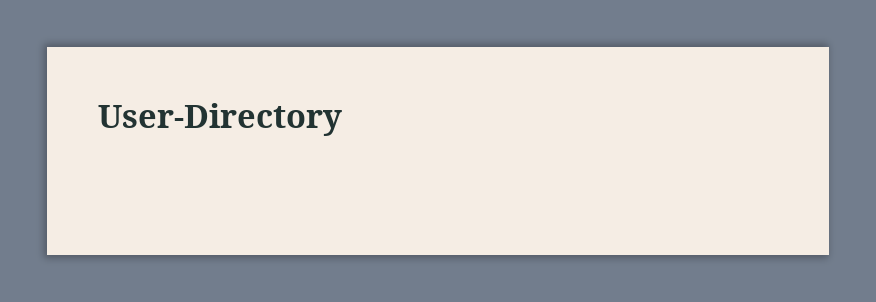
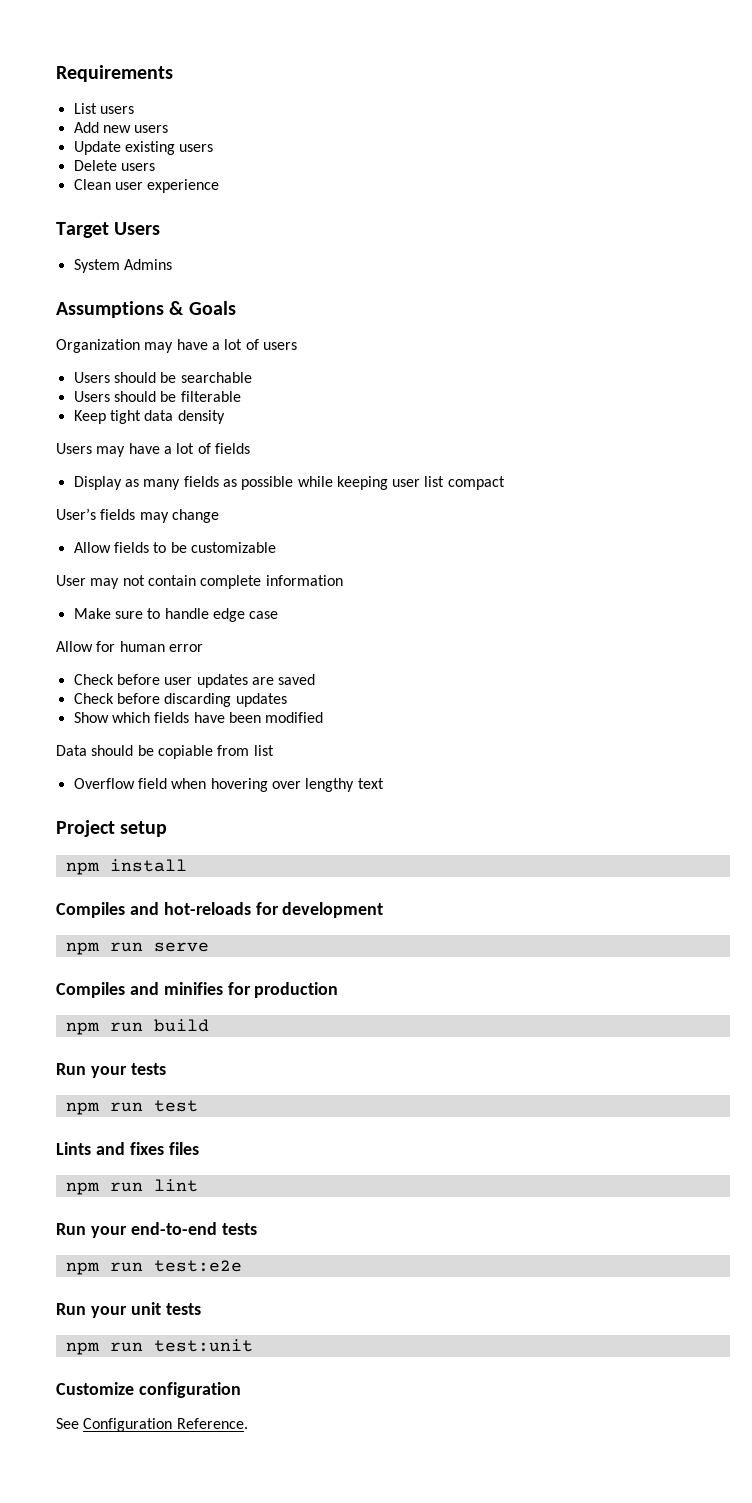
- User-Directory
+ Requirements
+ List users
+ Add new users
+ Update existing users
+ Delete users
+ Clean user experience
+ Target Users
+ System Admins
+ Assumptions & Goals
+ Organization may have a lot of users
+ Users should be searchable
+ Users should be filterable
+ Keep tight data density
+ Users may have a lot of fields
+ Display as many fields as possible while keeping user list compact
+ User’s fields may change
+ Allow fields to be customizable
+ User may not contain complete information
+ Make sure to handle edge case
+ Allow for human error
+ Check before user updates are saved
+ Check before discarding updates
+ Show which fields have been modified
+ Data should be copiable from list
+ Overflow field when hovering over lengthy text
+ Project setup
+ npm install
+ Compiles and hot-reloads for development
+ npm run serve
+ Compiles and minifies for production
+ npm run build
+ Run your tests
+ npm run test
+ Lints and fixes files
+ npm run lint
+ Run your end-to-end tests
+ npm run test:e2e
+ Run your unit tests
+ npm run test:unit
+ Customize configuration
+ See Configuration Reference.

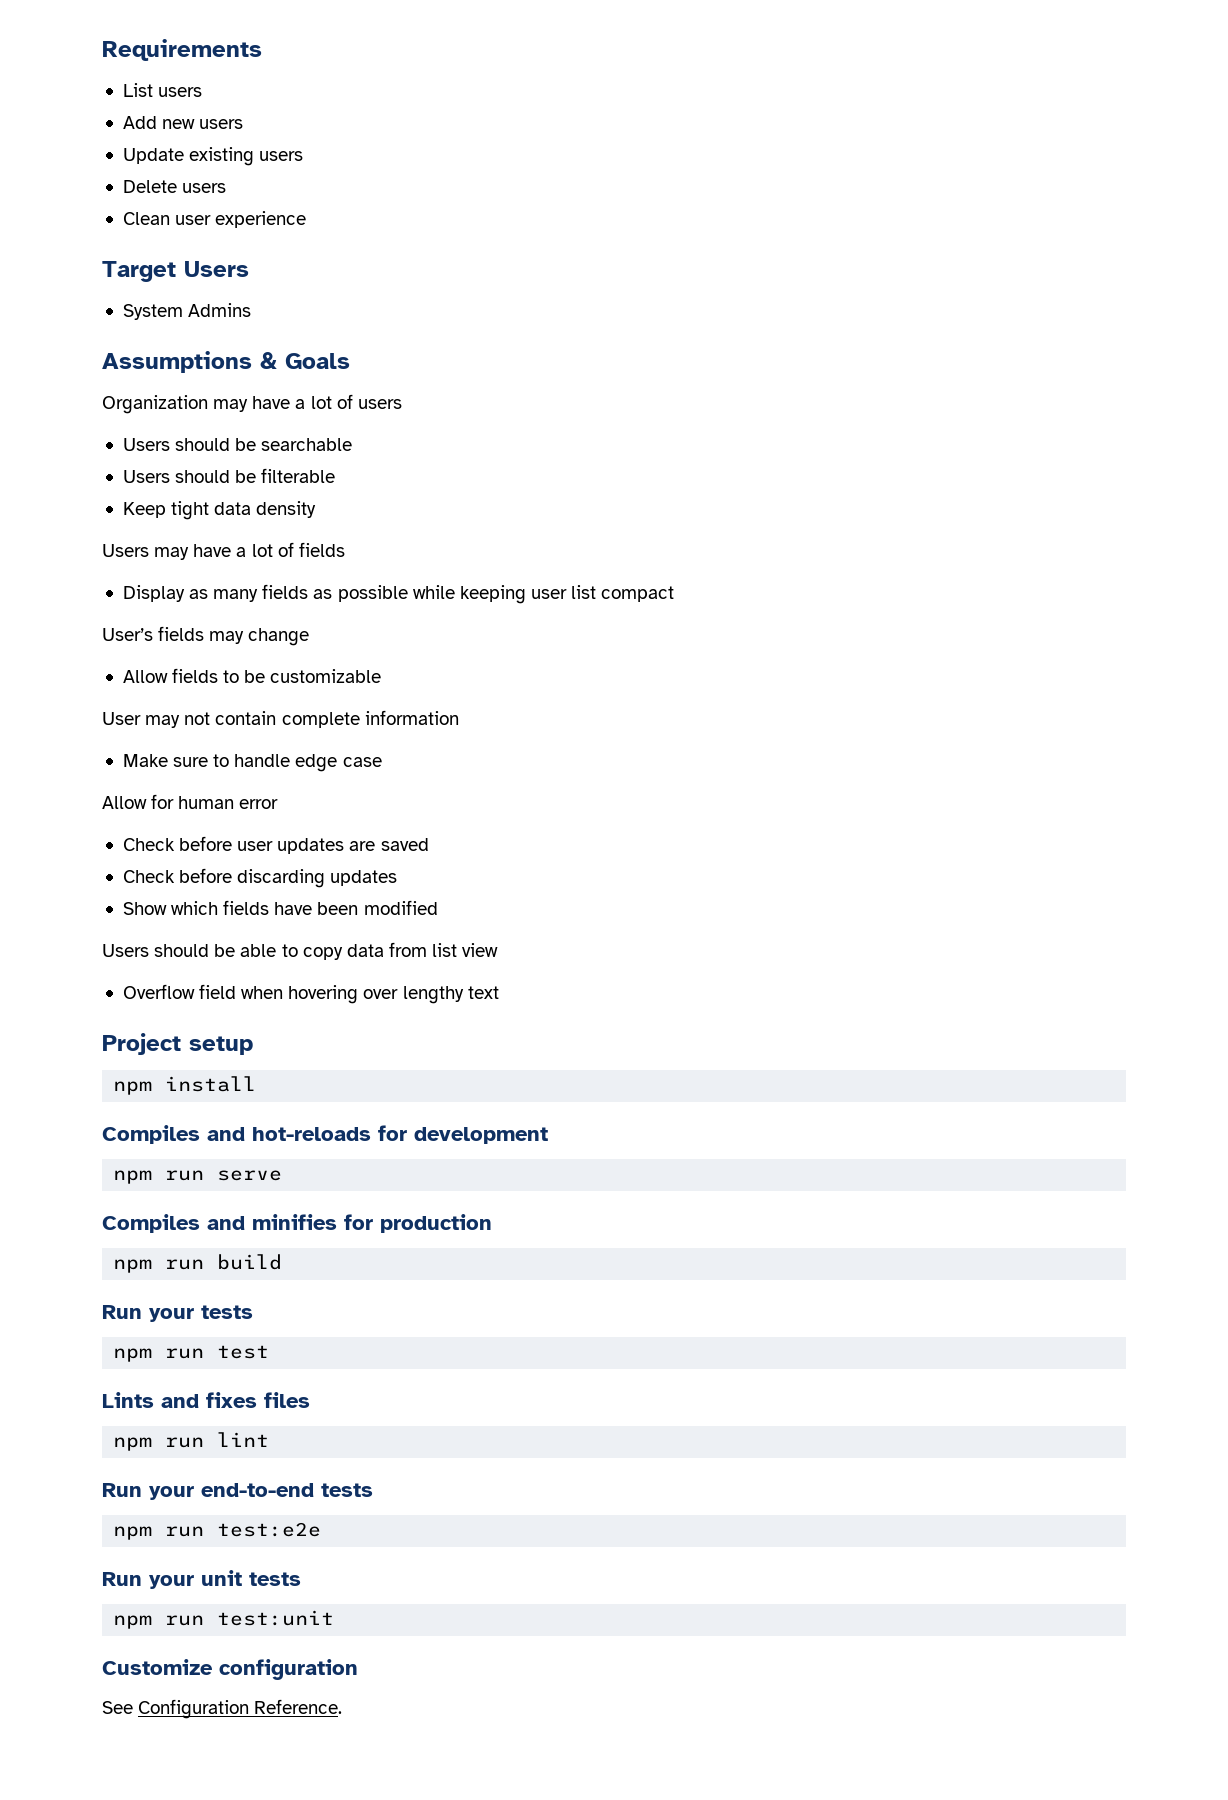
- Data should be copiable from list
+ Users should be able to copy data from list view

